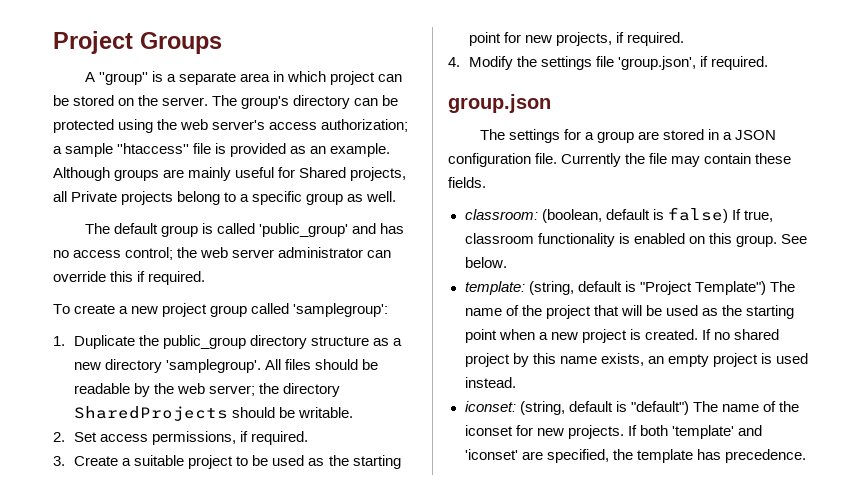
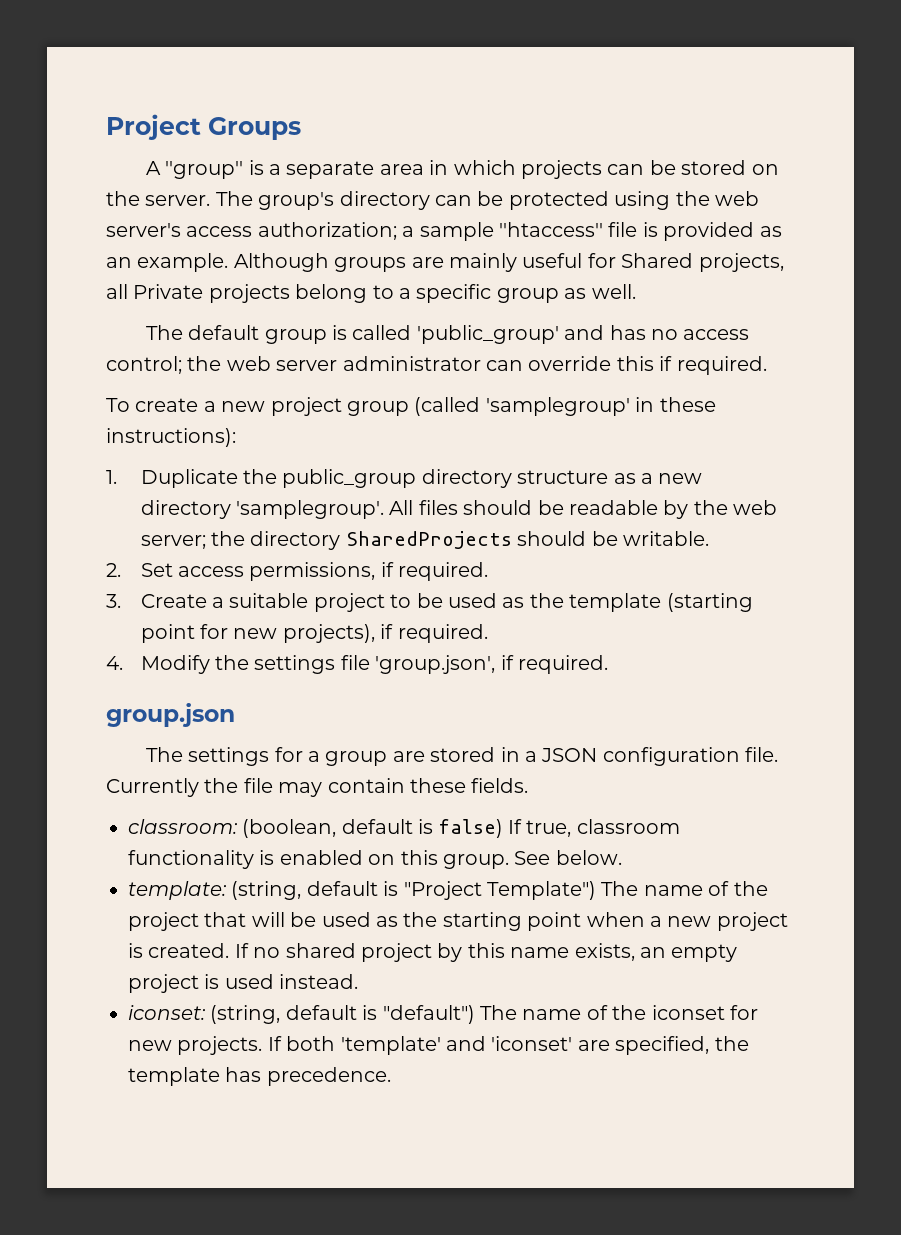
- A ''group'' is a separate area in which project can be stored on the server.
+ A ''group'' is a separate area in which projects can be stored on the server.
- To create a new project group called 'samplegroup':
+ To create a new project group (called 'samplegroup' in these instructions):
- 3. Create a suitable project to be used as the starting point for new projects, if required.
+ 3. Create a suitable project to be used as the template (starting point for new projects), if required.

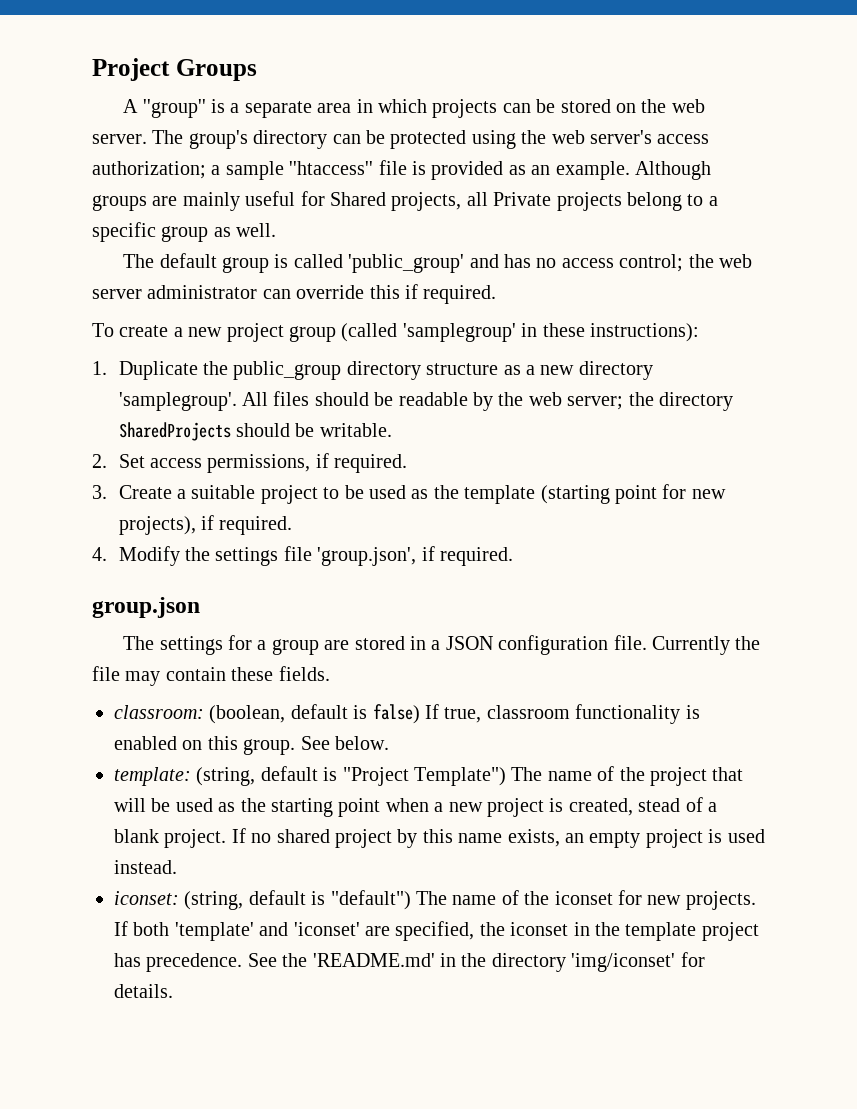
- A ''group'' is a separate area in which projects can be stored on the server.
+ A ''group'' is a separate area in which projects can be stored on the web server.
- template: (string, default is "Project Template") The name of the project that will be used as the starting point when a new project is created.
+ template: (string, default is "Project Template") The name of the project that will be used as the starting point when a new project is created, stead of a blank project.
- If both 'template' and 'iconset' are specified, the template has precedence.
+ If both 'template' and 'iconset' are specified, the iconset in the template project has precedence. See the 'README.md' in the directory 'img/iconset' for details.

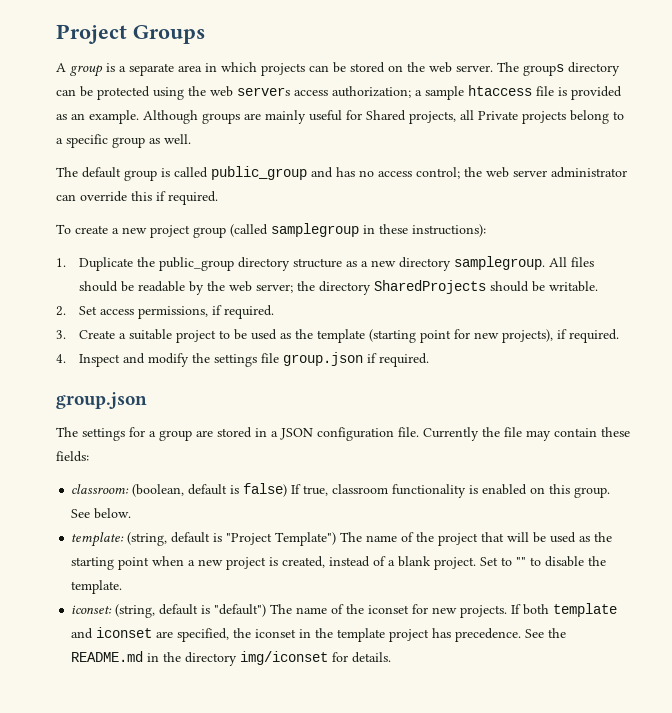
- A ''group'' is a separate area in which projects can be stored on the web server.
+ A group is a separate area in which projects can be stored on the web server.
- The group's directory can be protected using the web server's access authorization; a sample ''htaccess'' file is provided as an example.
+ The groups directory can be protected using the web servers access authorization; a sample htaccess file is provided as an example.
- The default group is called 'public_group' and has no access control; the web server administrator can override this if required.
+ The default group is called public_group and has no access control; the web server administrator can override this if required.
- To create a new project group (called 'samplegroup' in these instructions):
+ To create a new project group (called samplegroup in these instructions):
- 1. Duplicate the public_group directory structure as a new directory 'samplegroup'.
+ 1. Duplicate the public_group directory structure as a new directory samplegroup.
- 4. Modify the settings file 'group.json', if required.
+ 4. Inspect and modify the settings file group.json if required.
- Currently the file may contain these fields.
+ Currently the file may contain these fields:
- template: (string, default is "Project Template") The name of the project that will be used as the starting point when a new project is created, stead of a blank project.
+ template: (string, default is "Project Template") The name of the project that will be used as the starting point when a new project is created, instead of a blank project.
- If no shared project by this name exists, an empty project is used instead.
+ Set to "" to disable the template.
- If both 'template' and 'iconset' are specified, the iconset in the template project has precedence.
+ If both template and iconset are specified, the iconset in the template project has precedence.
- See the 'README.md' in the directory 'img/iconset' for details.
+ See the README.md in the directory img/iconset for details.

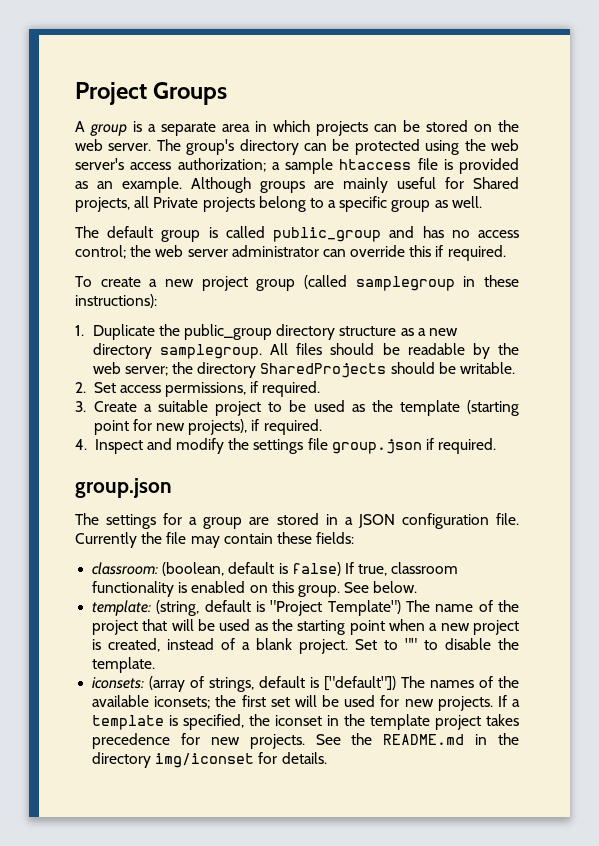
- The groups directory can be protected using the web servers access authorization; a sample htaccess file is provided as an example.
+ The group's directory can be protected using the web server's access authorization; a sample htaccess file is provided as an example.
- iconset: (string, default is "default") The name of the iconset for new projects. If both template and iconset are specified, the iconset in the template project has precedence.
+ iconsets: (array of strings, default is ["default"]) The names of the available iconsets; the first set will be used for new projects. If a template is specified, the iconset in the template project takes precedence for new projects.

